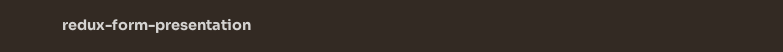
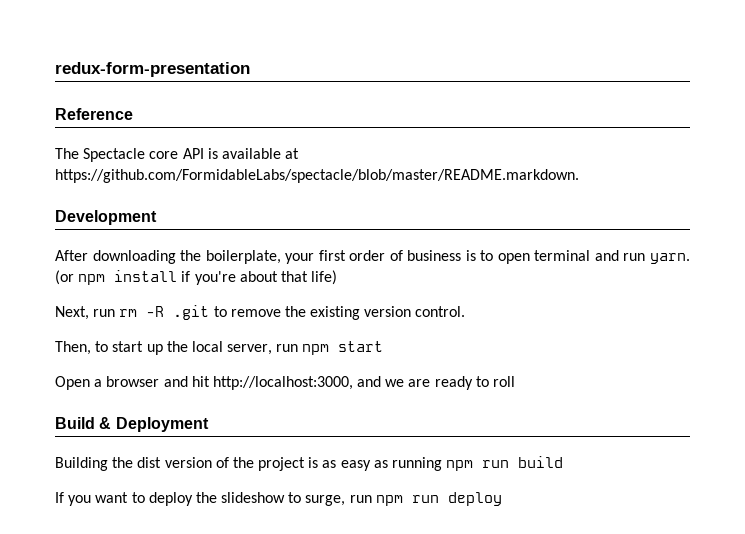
+ Reference
+ The Spectacle core API is available at https://github.com/FormidableLabs/spectacle/blob/master/README.markdown.
+ Development
+ After downloading the boilerplate, your first order of business is to open terminal and run yarn. (or npm install if you're about that life)
+ Next, run rm -R .git to remove the existing version control.
+ Then, to start up the local server, run npm start
+ Open a browser and hit http://localhost:3000, and we are ready to roll
+ Build & Deployment
+ Building the dist version of the project is as easy as running npm run build
+ If you want to deploy the slideshow to surge, run npm run deploy

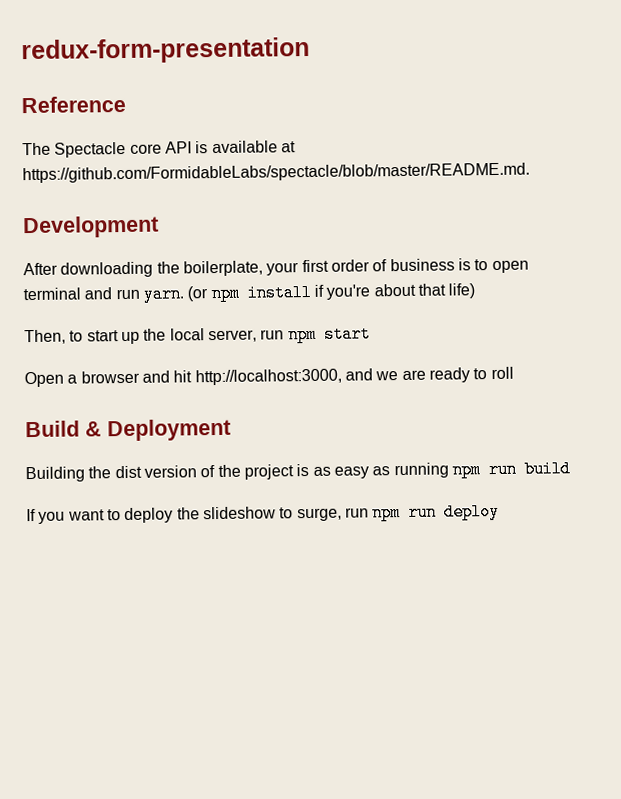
- The Spectacle core API is available at https://github.com/FormidableLabs/spectacle/blob/master/README.markdown.
+ The Spectacle core API is available at https://github.com/FormidableLabs/spectacle/blob/master/README.md.
- Next, run rm -R .git to remove the existing version control.

